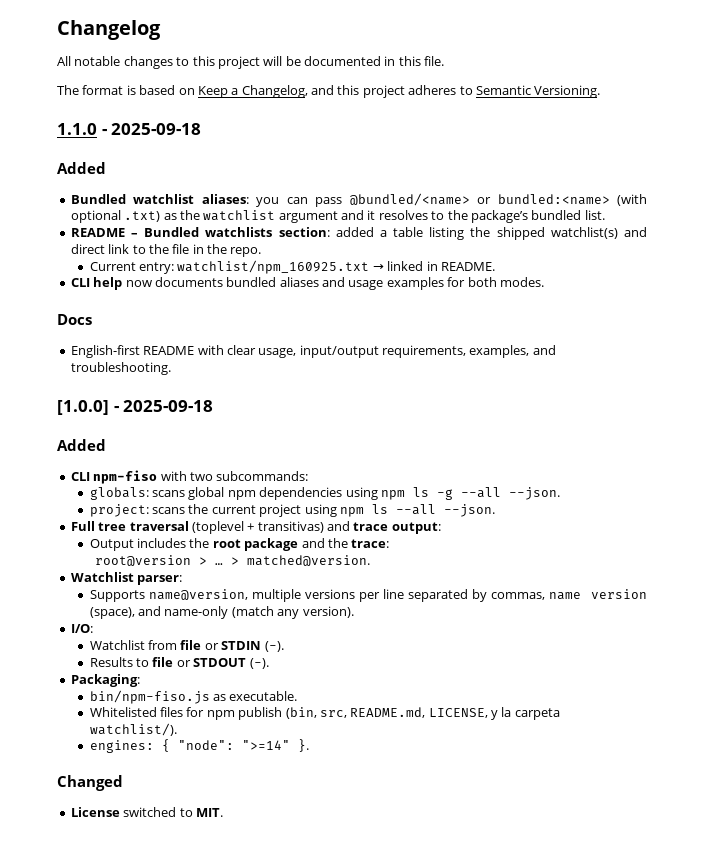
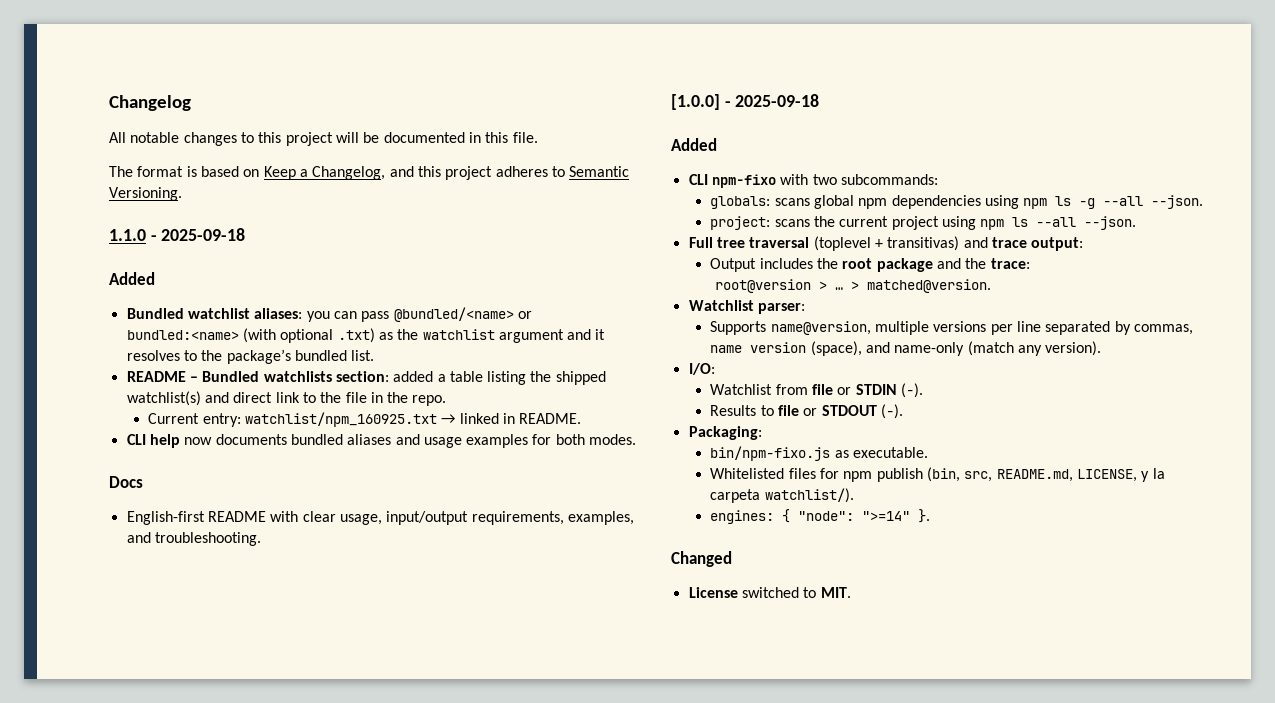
- CLI npm-fiso with two subcommands:
+ CLI npm-fixo with two subcommands:
- bin/npm-fiso.js as executable.
+ bin/npm-fixo.js as executable.

